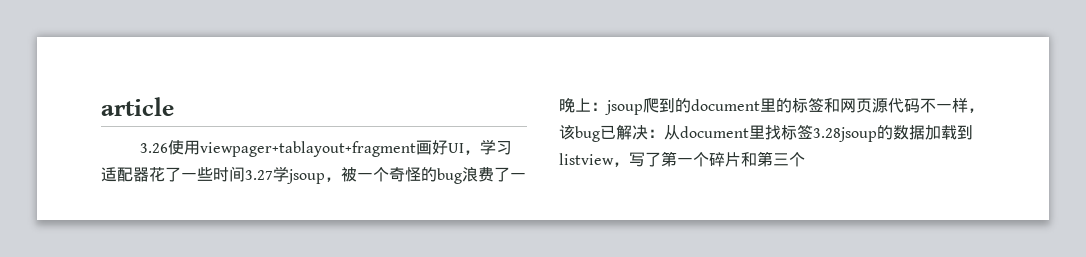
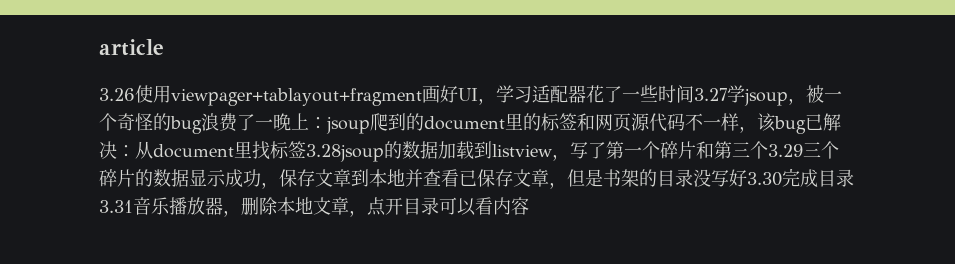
- 3.26使用viewpager+tablayout+fragment画好UI，学习适配器花了一些时间3.27学jsoup，被一个奇怪的bug浪费了一晚上：jsoup爬到的document里的标签和网页源代码不一样，该bug已解决：从document里找标签3.28jsoup的数据加载到listview，写了第一个碎片和第三个
+ 3.26使用viewpager+tablayout+fragment画好UI，学习适配器花了一些时间3.27学jsoup，被一个奇怪的bug浪费了一晚上：jsoup爬到的document里的标签和网页源代码不一样，该bug已解决：从document里找标签3.28jsoup的数据加载到listview，写了第一个碎片和第三个3.29三个碎片的数据显示成功，保存文章到本地并查看已保存文章，但是书架的目录没写好3.30完成目录3.31音乐播放器，删除本地文章，点开目录可以看内容

